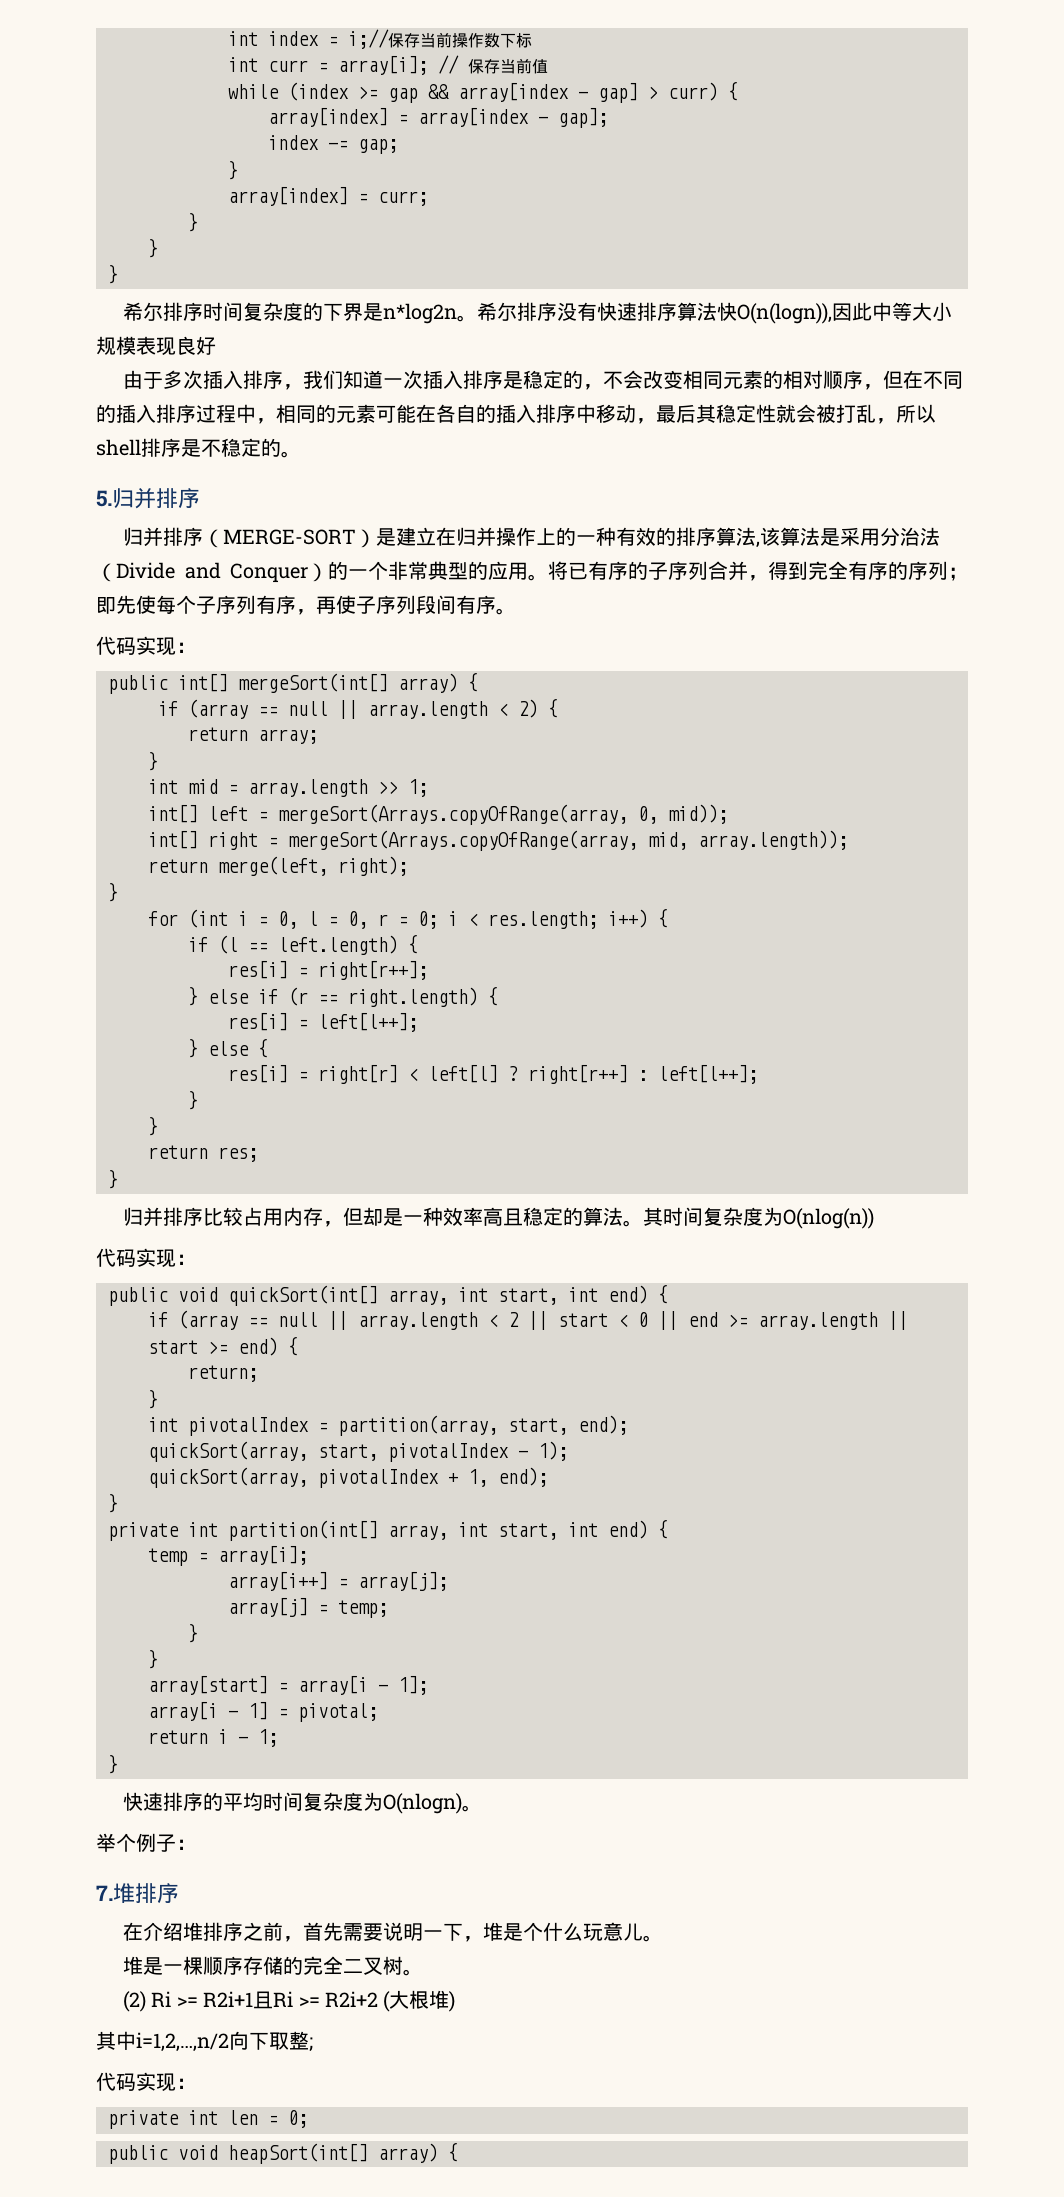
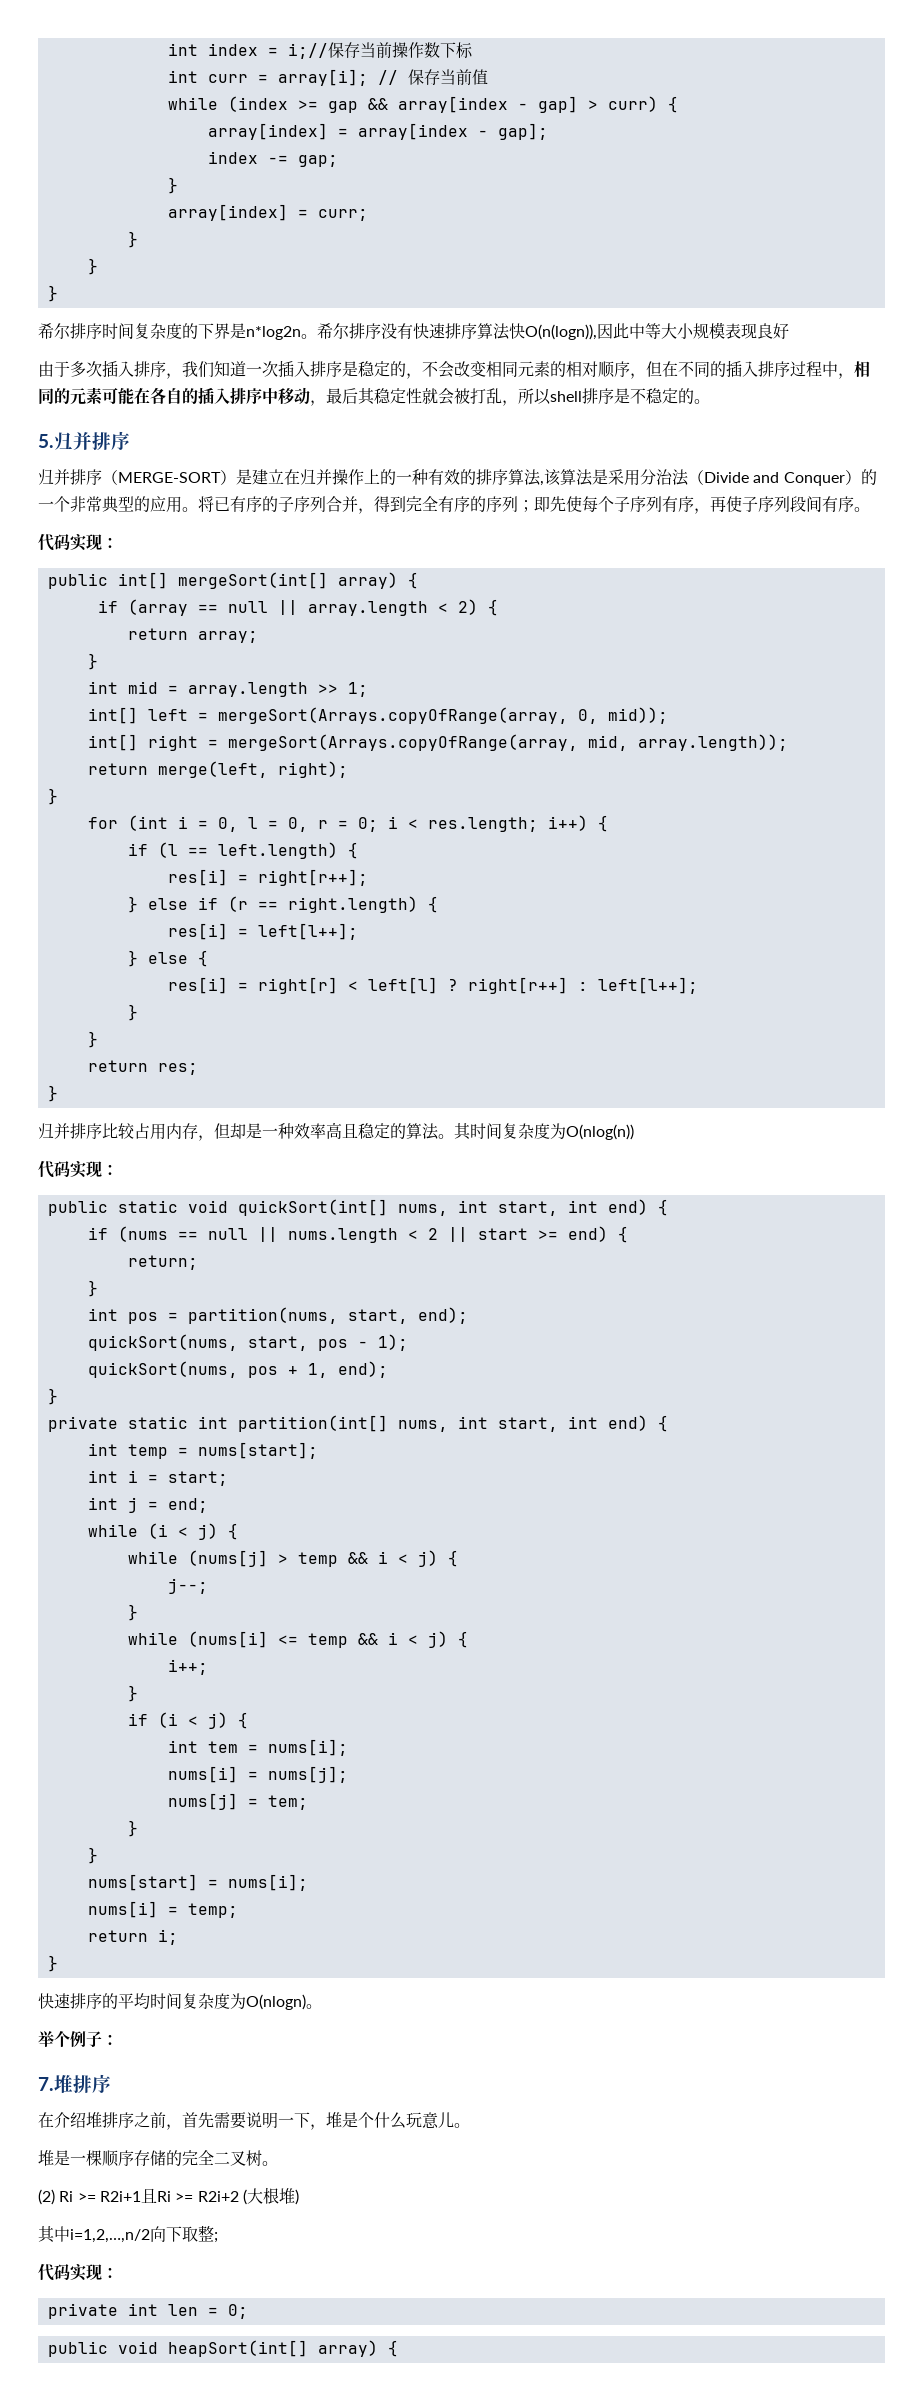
- public void quickSort(int[] array, int start, int end) {
+ public static void quickSort(int[] nums, int start, int end) {
- if (array == null || array.length < 2 || start < 0 || end >= array.length || start >= end) {
+ if (nums == null || nums.length < 2 || start >= end) {
- int pivotalIndex = partition(array, start, end);
+ int pos = partition(nums, start, end);
- quickSort(array, start, pivotalIndex - 1);
+ quickSort(nums, start, pos - 1);
- quickSort(array, pivotalIndex + 1, end);
+ quickSort(nums, pos + 1, end);
- private int partition(int[] array, int start, int end) {
- temp = array[i];
- array[i++] = array[j];
- array[j] = temp;
+ private static int partition(int[] nums, int start, int end) {
+ int temp = nums[start];
+ int i = start;
+ int j = end;
+ while (i < j) {
+ while (nums[j] > temp && i < j) {
+ j--;
+ }
+ while (nums[i] <= temp && i < j) {
+ i++;
+ }
+ if (i < j) {
+ int tem = nums[i];
+ nums[i] = nums[j];
+ nums[j] = tem;
  }
  }
- array[start] = array[i - 1];
- array[i - 1] = pivotal;
- return i - 1;
+ nums[start] = nums[i];
+ nums[i] = temp;
+ return i;

